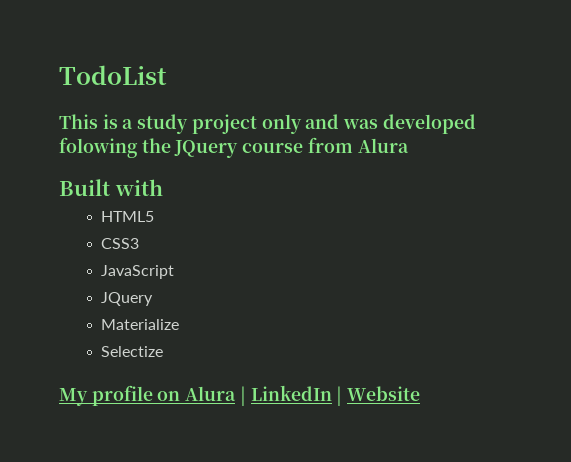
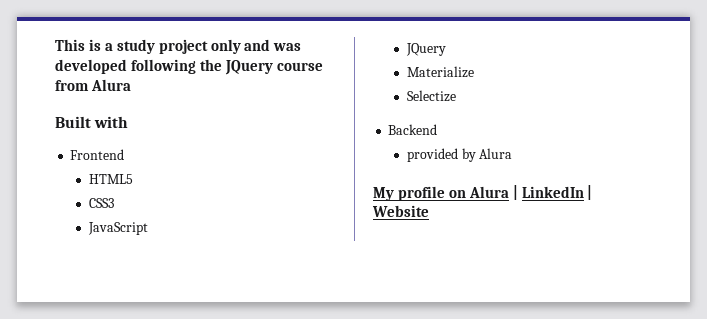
- TodoList
- This is a study project only and was developed folowing the JQuery course from Alura
+ This is a study project only and was developed following the JQuery course from Alura
+ Frontend
+ Backend
+ provided by Alura

